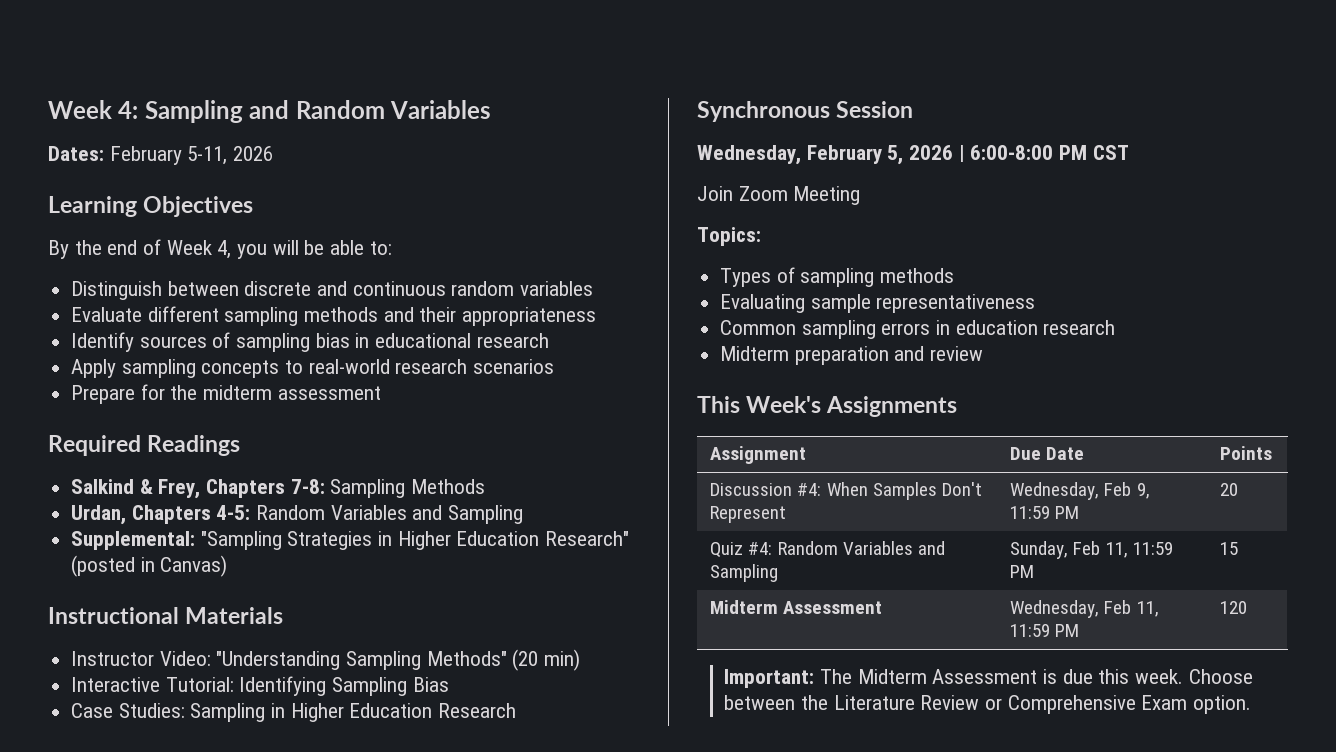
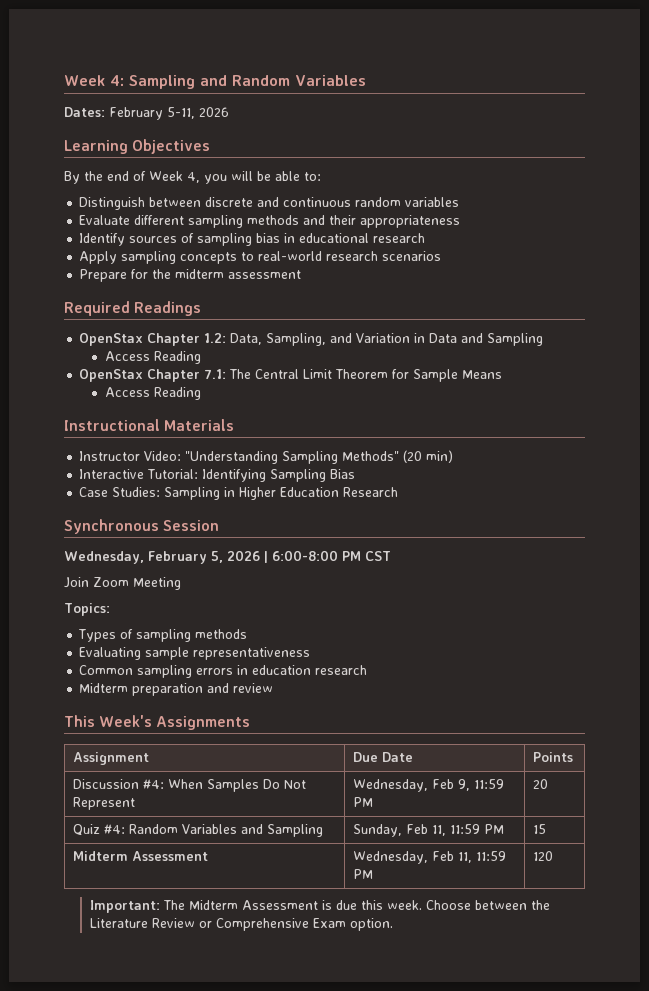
- Salkind & Frey, Chapters 7-8: Sampling Methods
- Urdan, Chapters 4-5: Random Variables and Sampling
- Supplemental: "Sampling Strategies in Higher Education Research" (posted in Canvas)
+ OpenStax Chapter 1.2: Data, Sampling, and Variation in Data and Sampling
+ Access Reading
+ OpenStax Chapter 7.1: The Central Limit Theorem for Sample Means
+ Access Reading
- Discussion #4: When Samples Don't Represent | Wednesday, Feb 9, 11:59 PM | 20
+ Discussion #4: When Samples Do Not Represent | Wednesday, Feb 9, 11:59 PM | 20

